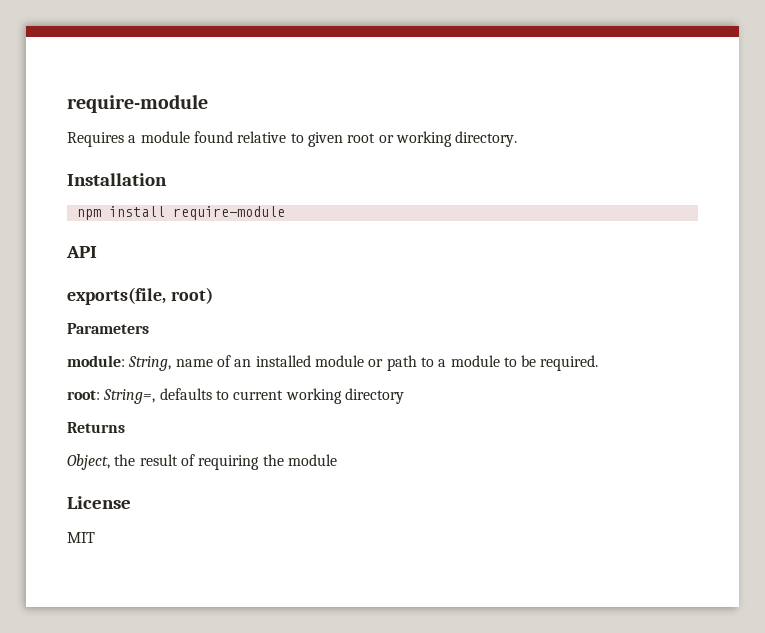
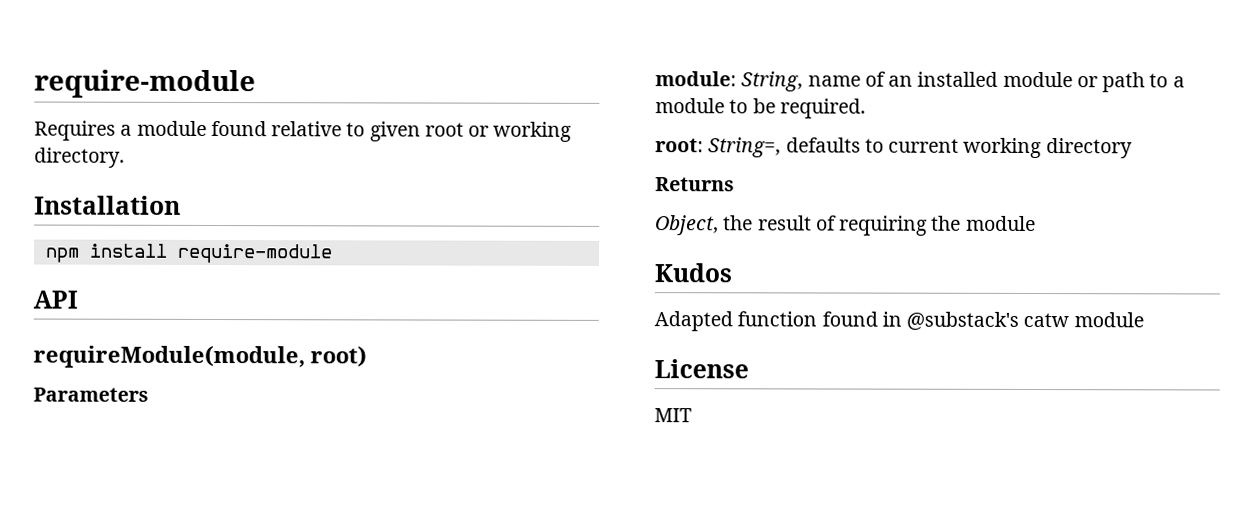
- exports(file, root)
+ requireModule(module, root)
+ Kudos
+ Adapted function found in @substack's catw module

